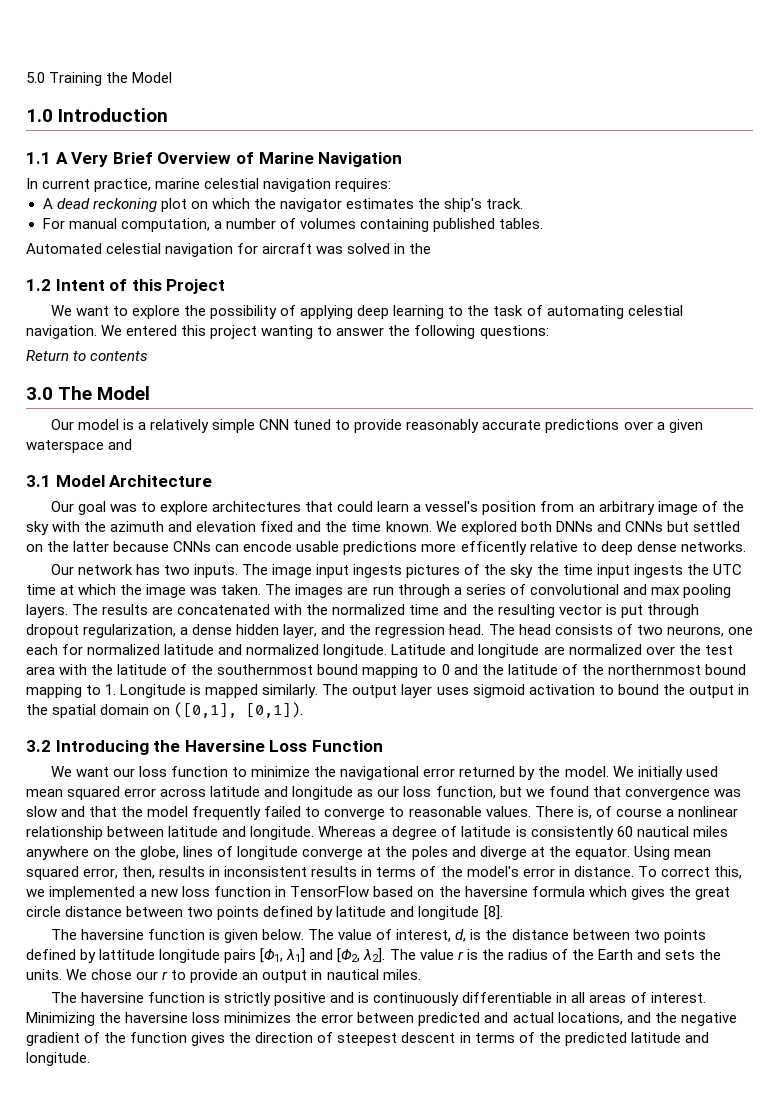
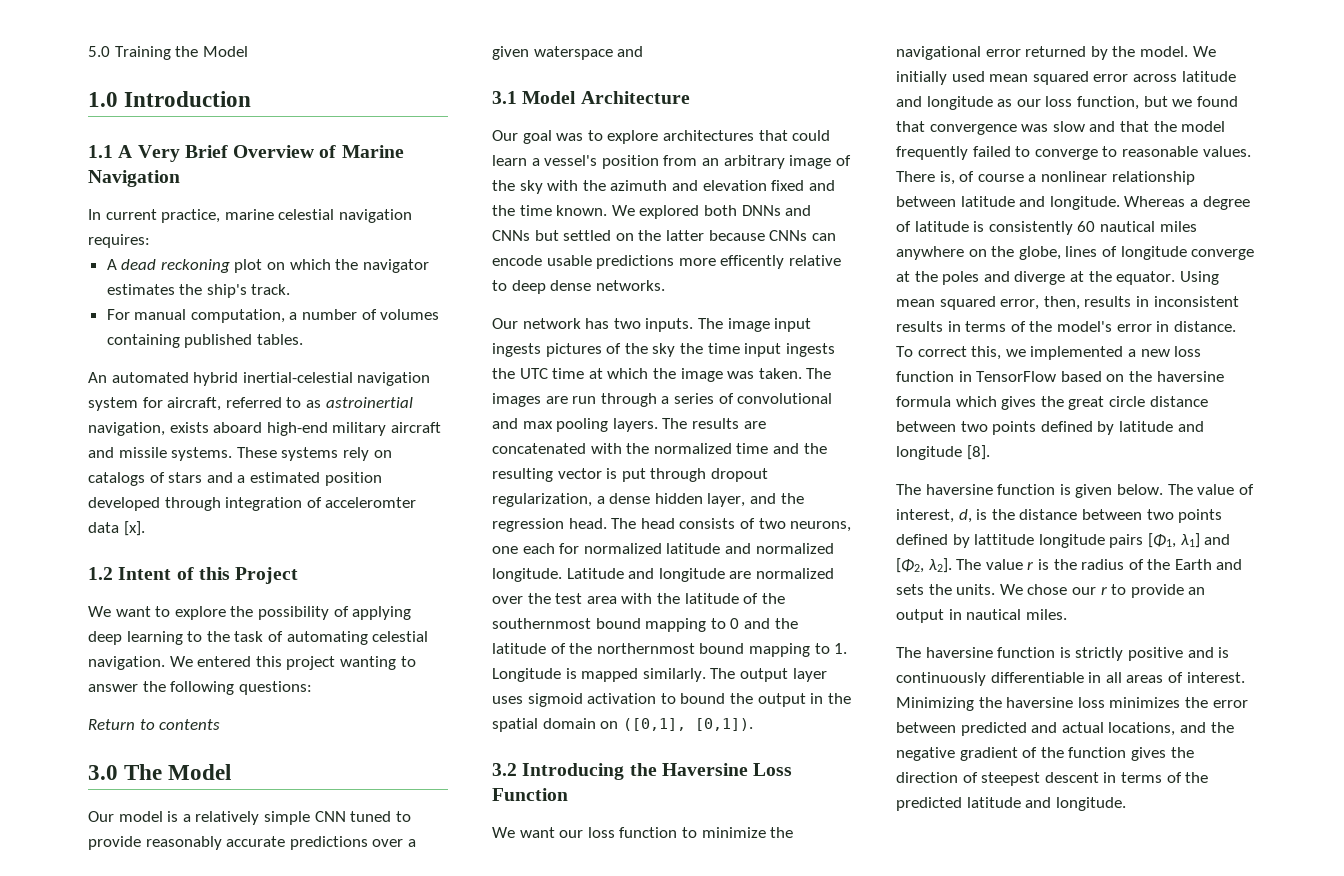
- Automated celestial navigation for aircraft was solved in the
+ An automated hybrid inertial-celestial navigation system for aircraft, referred to as astroinertial navigation, exists aboard high-end military aircraft and missile systems. These systems rely on catalogs of stars and a estimated position developed through integration of acceleromter data [x].

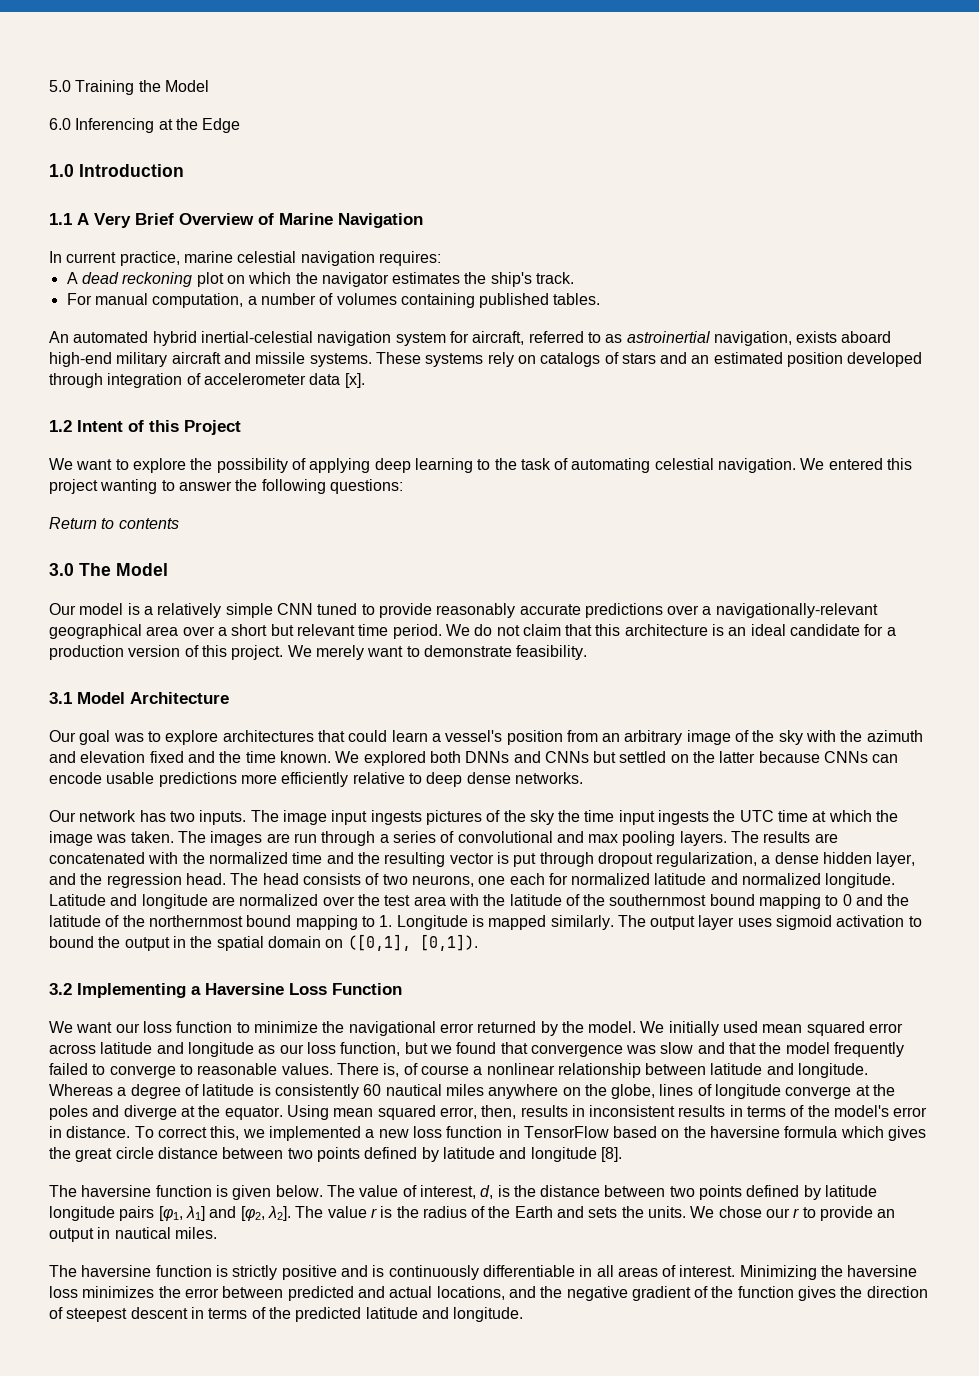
+ 6.0 Inferencing at the Edge
- These systems rely on catalogs of stars and a estimated position developed through integration of acceleromter data [x].
+ These systems rely on catalogs of stars and an estimated position developed through integration of accelerometer data [x].
- Our model is a relatively simple CNN tuned to provide reasonably accurate predictions over a given waterspace and
+ Our model is a relatively simple CNN tuned to provide reasonably accurate predictions over a navigationally-relevant geographical area over a short but relevant time period. We do not claim that this architecture is an ideal candidate for a production version of this project. We merely want to demonstrate feasibility.
- We explored both DNNs and CNNs but settled on the latter because CNNs can encode usable predictions more efficently relative to deep dense networks.
+ We explored both DNNs and CNNs but settled on the latter because CNNs can encode usable predictions more efficiently relative to deep dense networks.
- 3.2 Introducing the Haversine Loss Function
+ 3.2 Implementing a Haversine Loss Function
- The value of interest, d, is the distance between two points defined by lattitude longitude pairs [Φ1, λ1] and [Φ2, λ2].
+ The value of interest, d, is the distance between two points defined by latitude longitude pairs [φ1, λ1] and [φ2, λ2].

